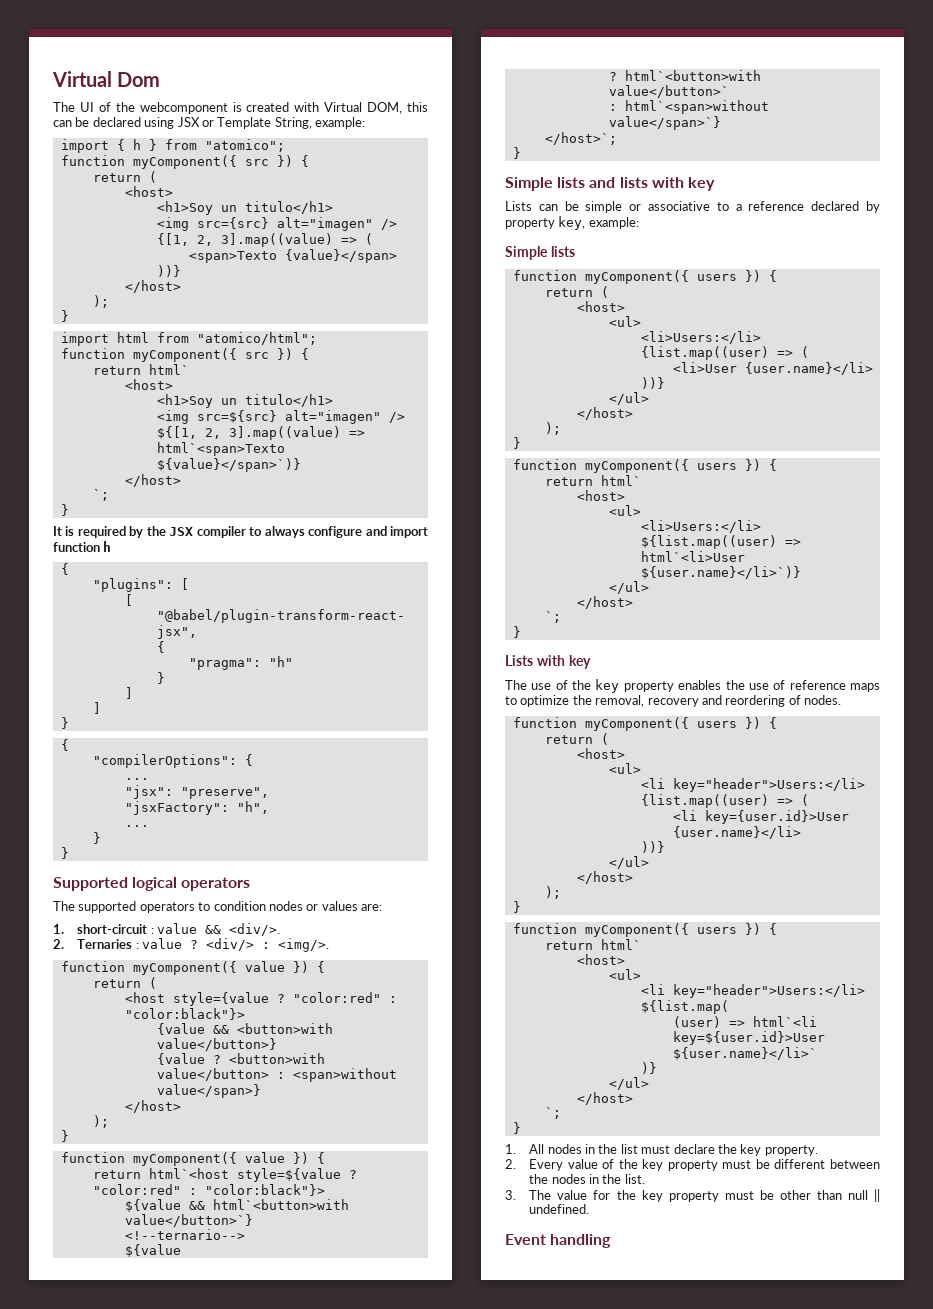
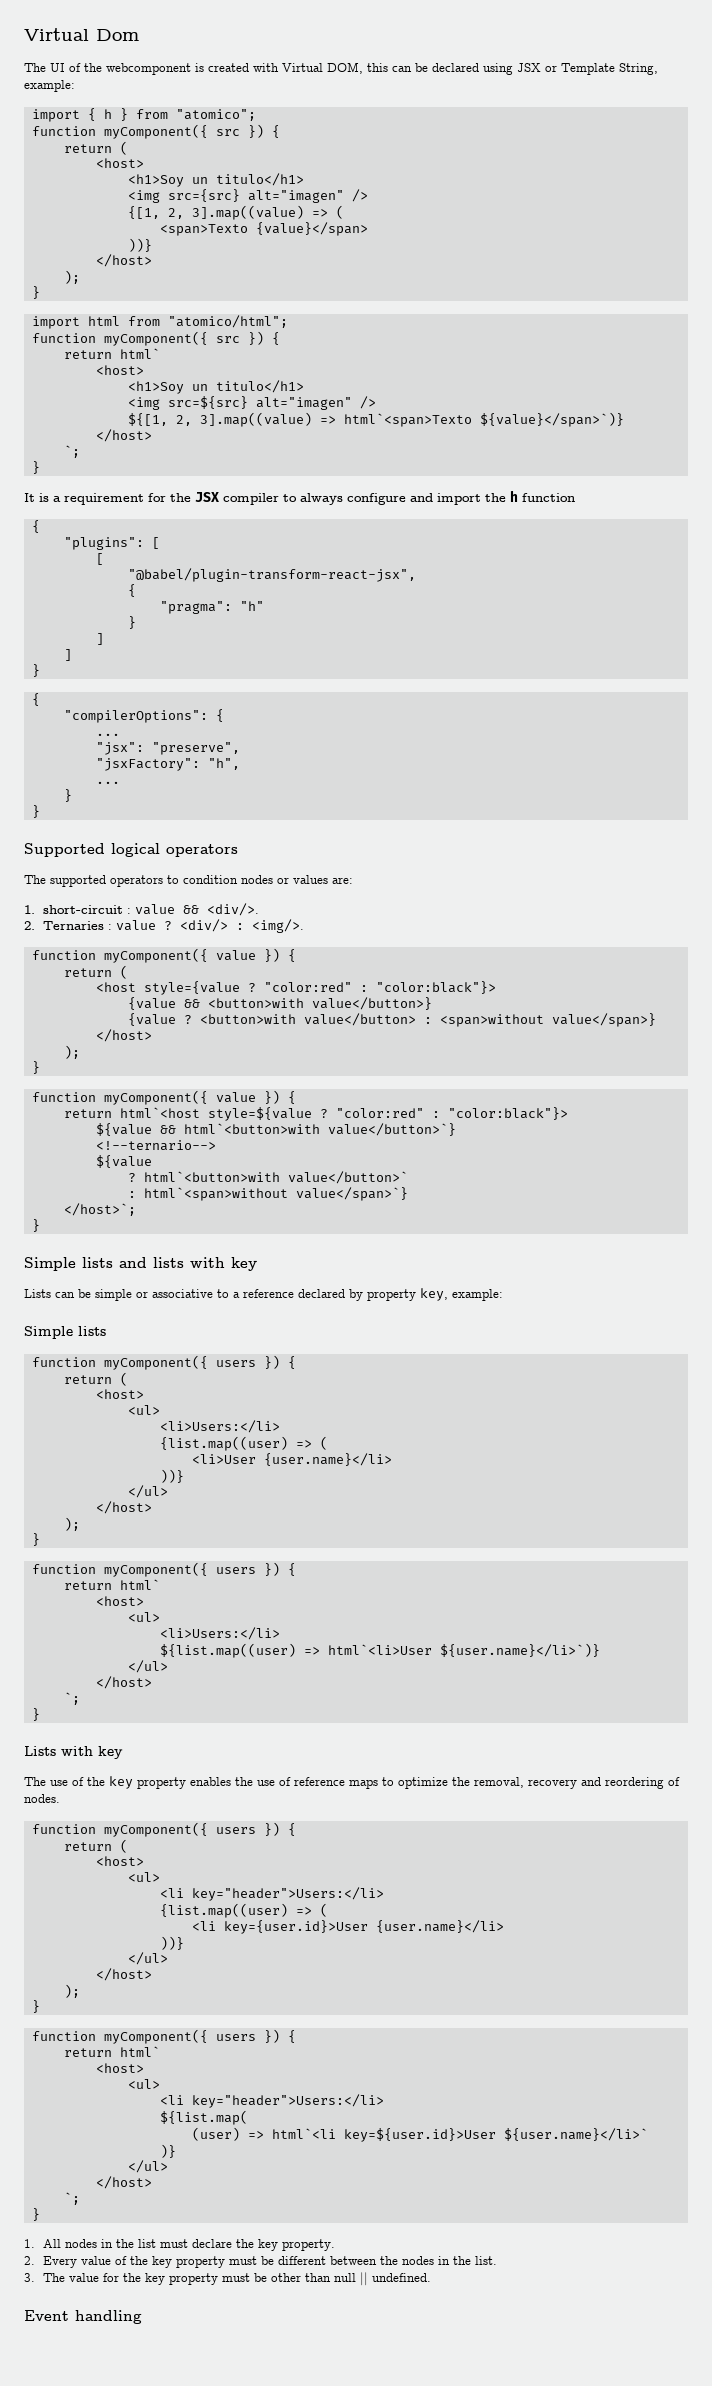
- It is required by the JSX compiler to always configure and import function h
+ It is a requirement for the JSX compiler to always configure and import the h function

